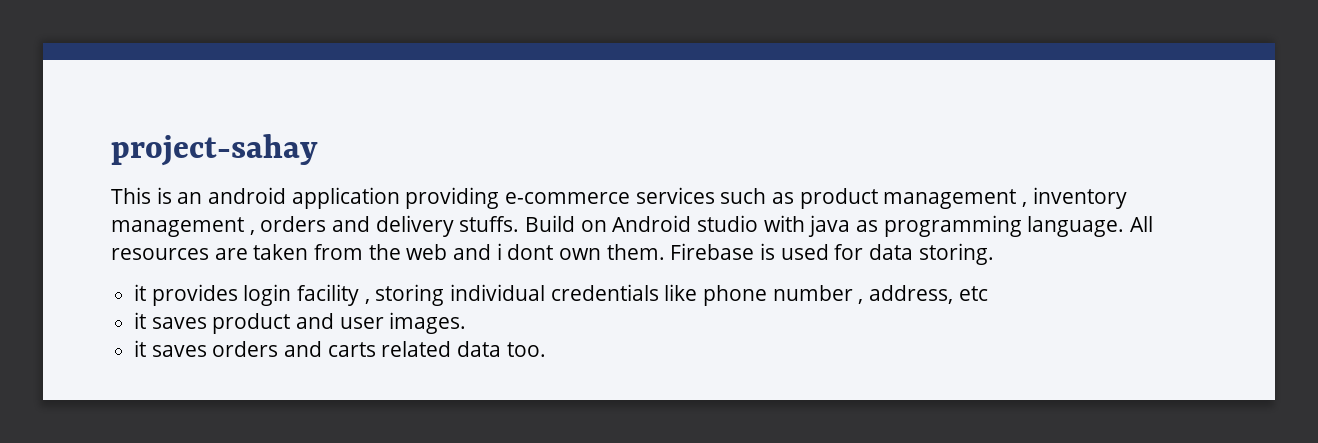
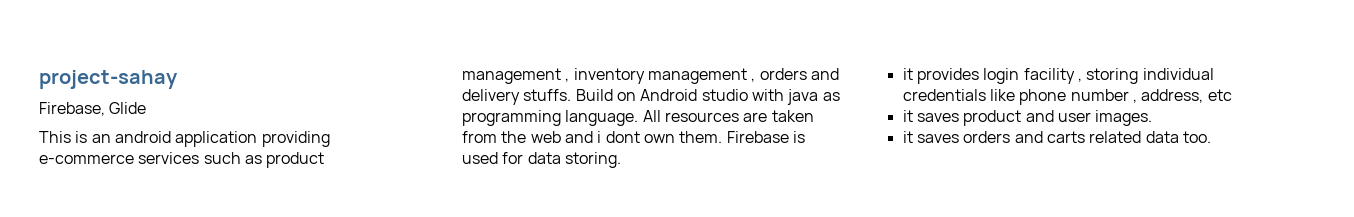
+ Firebase, Glide

